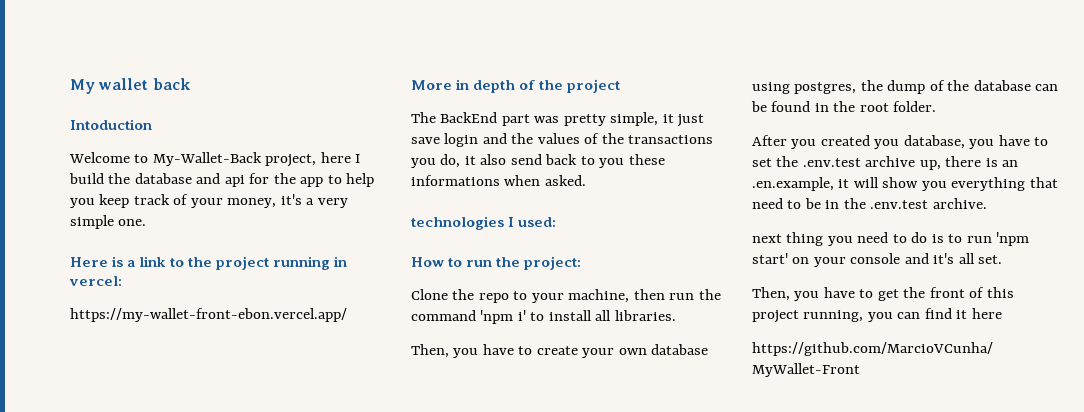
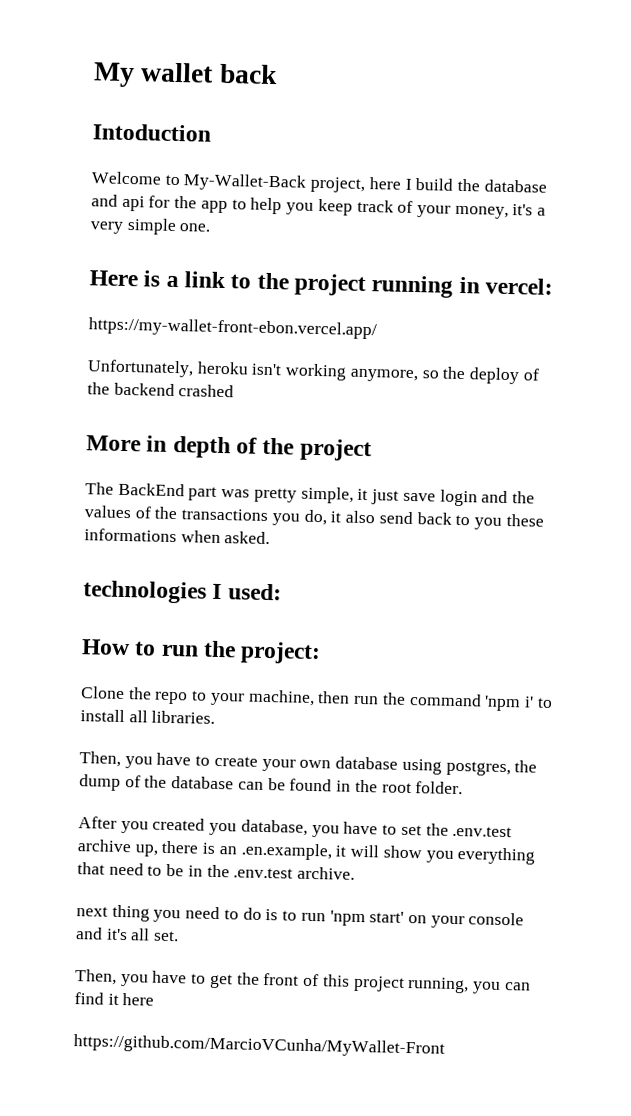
+ Unfortunately, heroku isn't working anymore, so the deploy of the backend crashed

